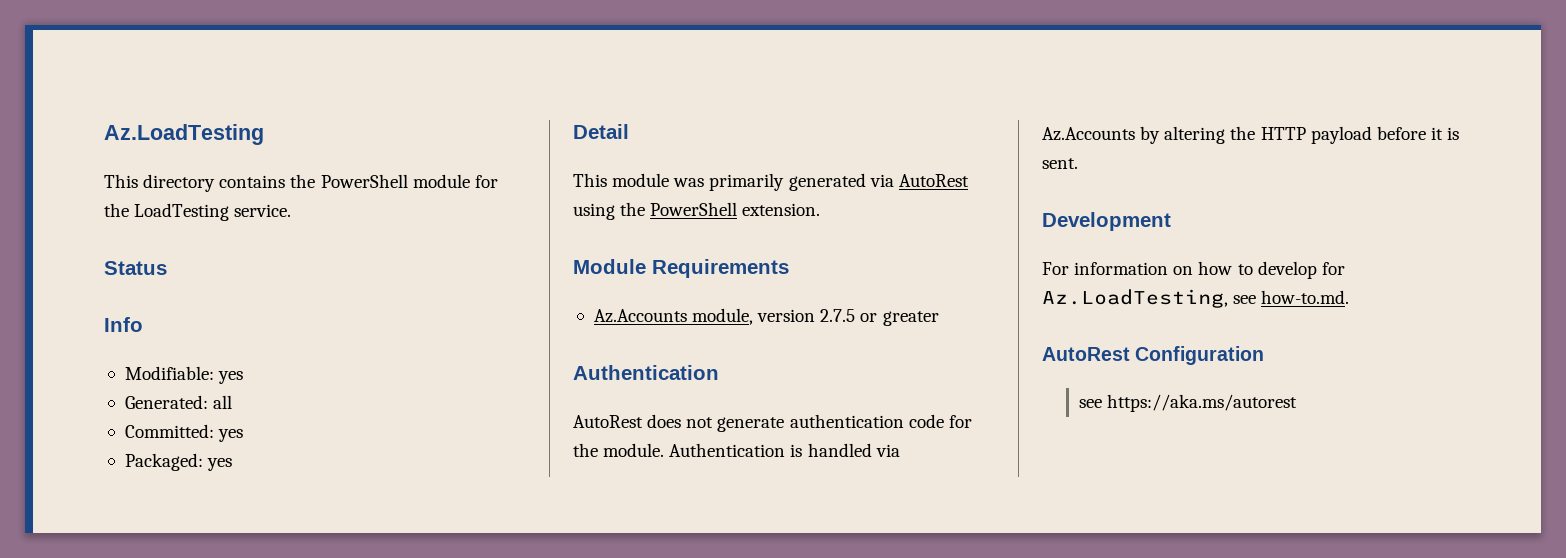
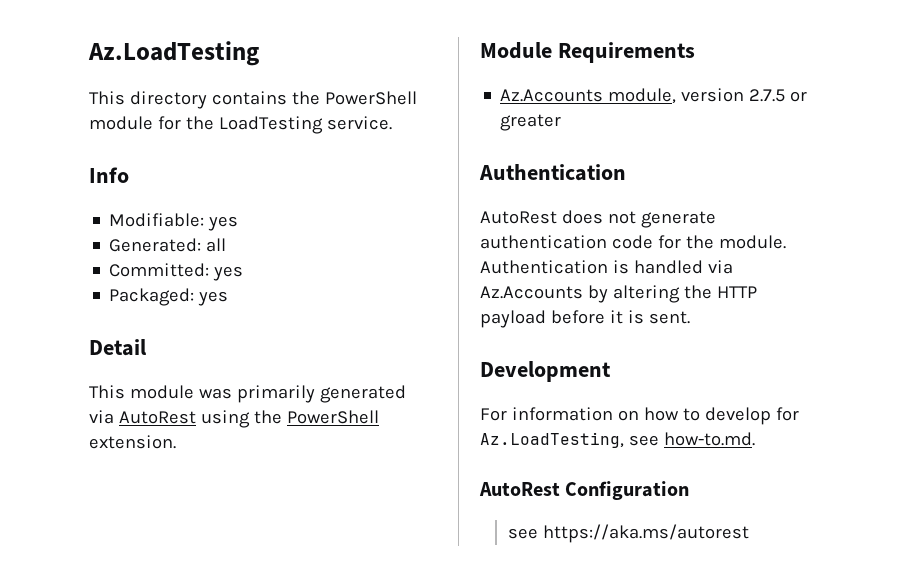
- Status

